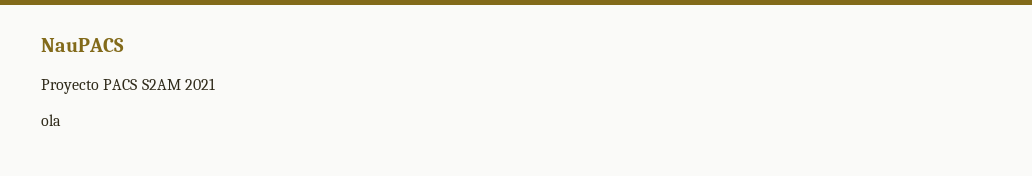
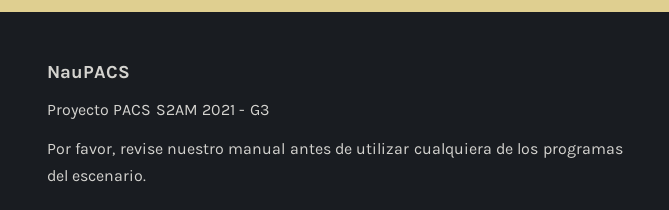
- Proyecto PACS S2AM 2021
- ola
+ Proyecto PACS S2AM 2021 - G3
+ Por favor, revise nuestro manual antes de utilizar cualquiera de los programas del escenario.

